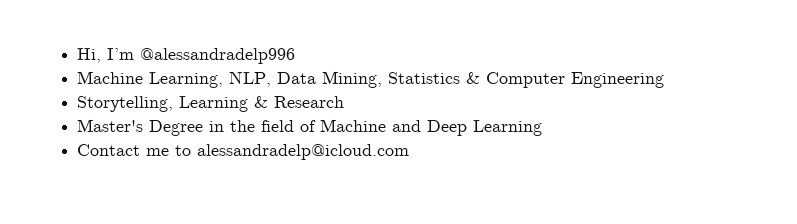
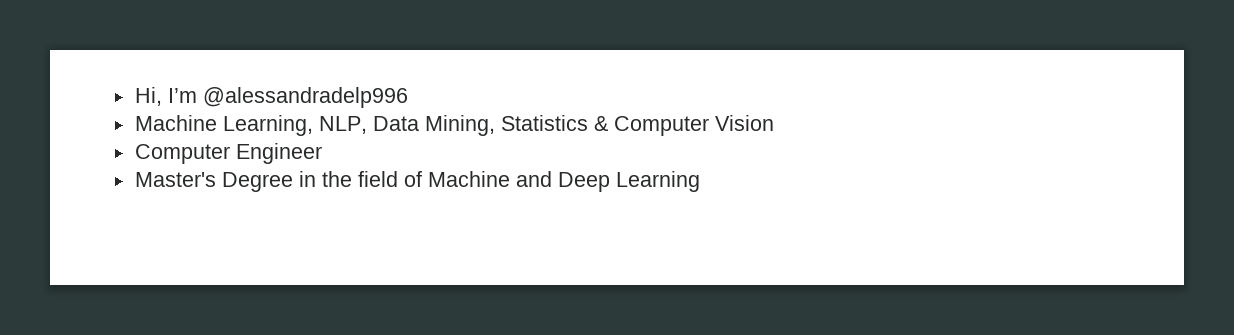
- Machine Learning, NLP, Data Mining, Statistics & Computer Engineering
- Storytelling, Learning & Research
+ Machine Learning, NLP, Data Mining, Statistics & Computer Vision
+ Computer Engineer
- Contact me to alessandradelp@icloud.com

